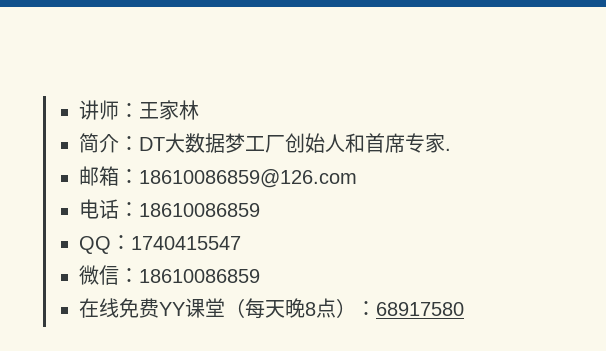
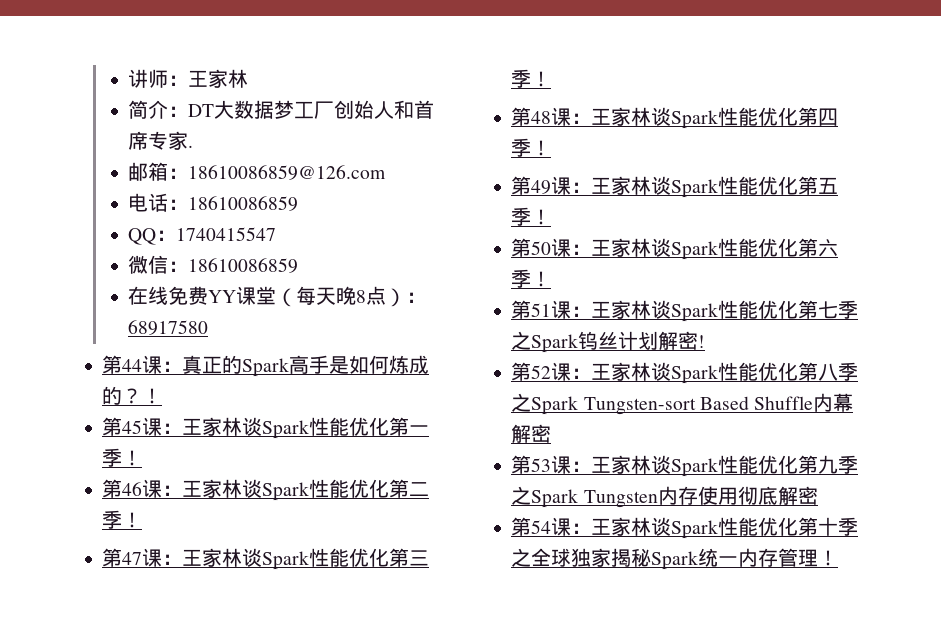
+ 第44课：真正的Spark高手是如何炼成的？！
+ 第45课：王家林谈Spark性能优化第一季！
+ 第46课：王家林谈Spark性能优化第二季！
+ 第47课：王家林谈Spark性能优化第三季！
+ 第48课：王家林谈Spark性能优化第四季！
+ 第49课：王家林谈Spark性能优化第五季！
+ 第50课：王家林谈Spark性能优化第六季！
+ 第51课：王家林谈Spark性能优化第七季之Spark钨丝计划解密!
+ 第52课：王家林谈Spark性能优化第八季之Spark Tungsten-sort Based Shuffle内幕解密
+ 第53课：王家林谈Spark性能优化第九季之Spark Tungsten内存使用彻底解密
+ 第54课：王家林谈Spark性能优化第十季之全球独家揭秘Spark统一内存管理！

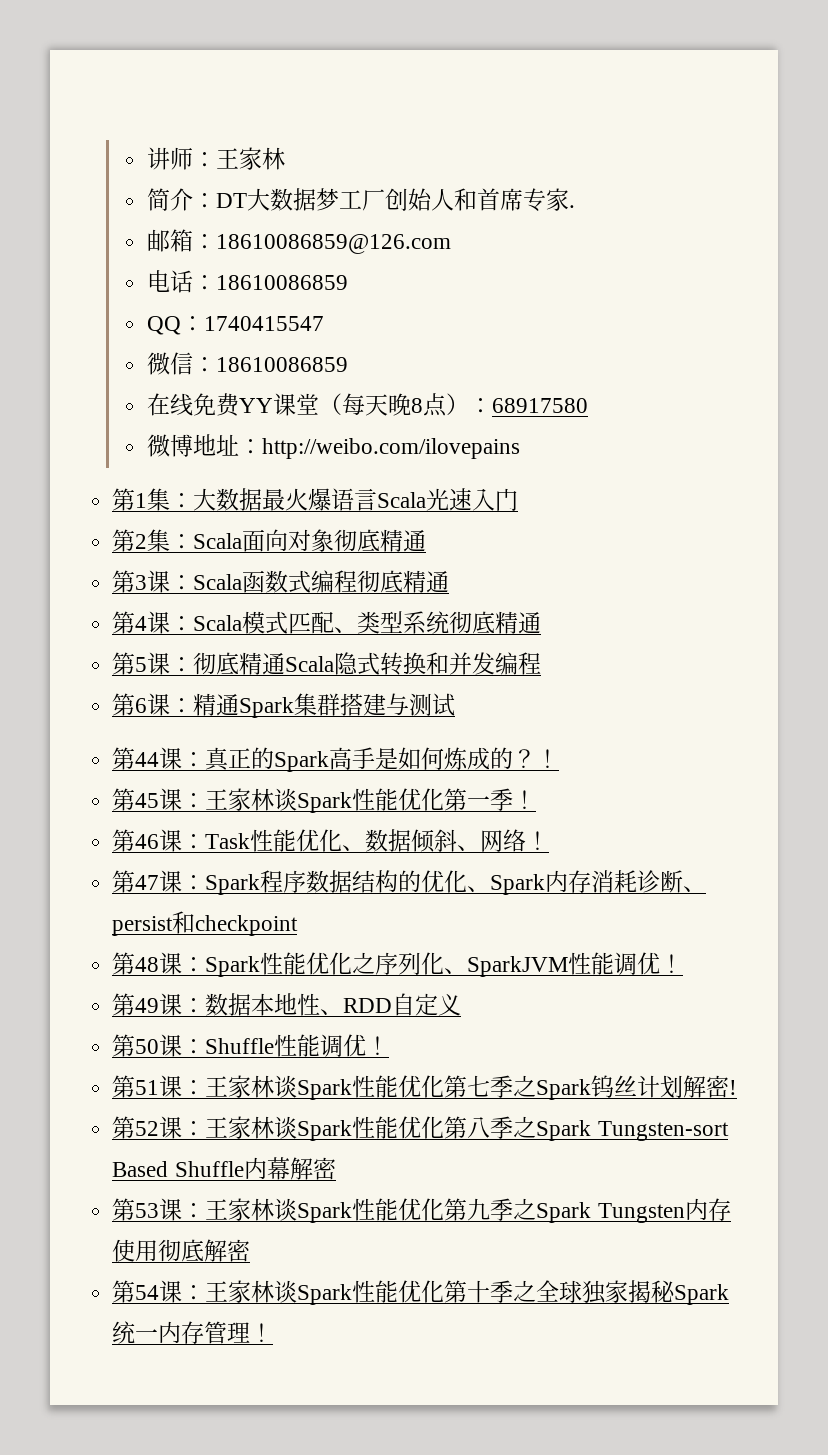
+ 微博地址：http://weibo.com/ilovepains
+ 第1集：大数据最火爆语言Scala光速入门
+ 第2集：Scala面向对象彻底精通
+ 第3课：Scala函数式编程彻底精通
+ 第4课：Scala模式匹配、类型系统彻底精通
+ 第5课：彻底精通Scala隐式转换和并发编程
+ 第6课：精通Spark集群搭建与测试
- 第46课：王家林谈Spark性能优化第二季！
- 第47课：王家林谈Spark性能优化第三季！
- 第48课：王家林谈Spark性能优化第四季！
- 第49课：王家林谈Spark性能优化第五季！
- 第50课：王家林谈Spark性能优化第六季！
+ 第46课：Task性能优化、数据倾斜、网络！
+ 第47课：Spark程序数据结构的优化、Spark内存消耗诊断、persist和checkpoint
+ 第48课：Spark性能优化之序列化、SparkJVM性能调优！
+ 第49课：数据本地性、RDD自定义
+ 第50课：Shuffle性能调优！

